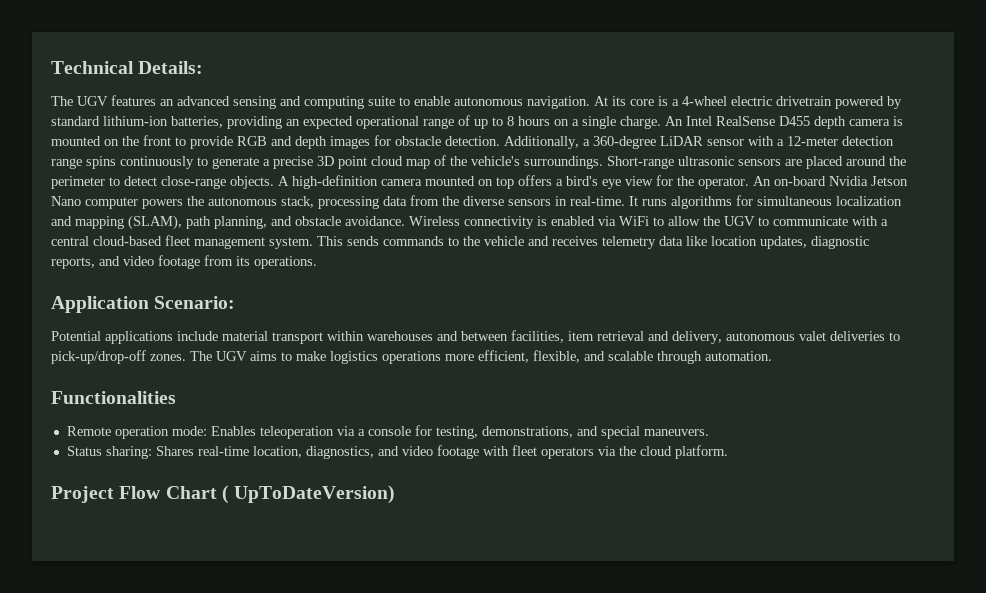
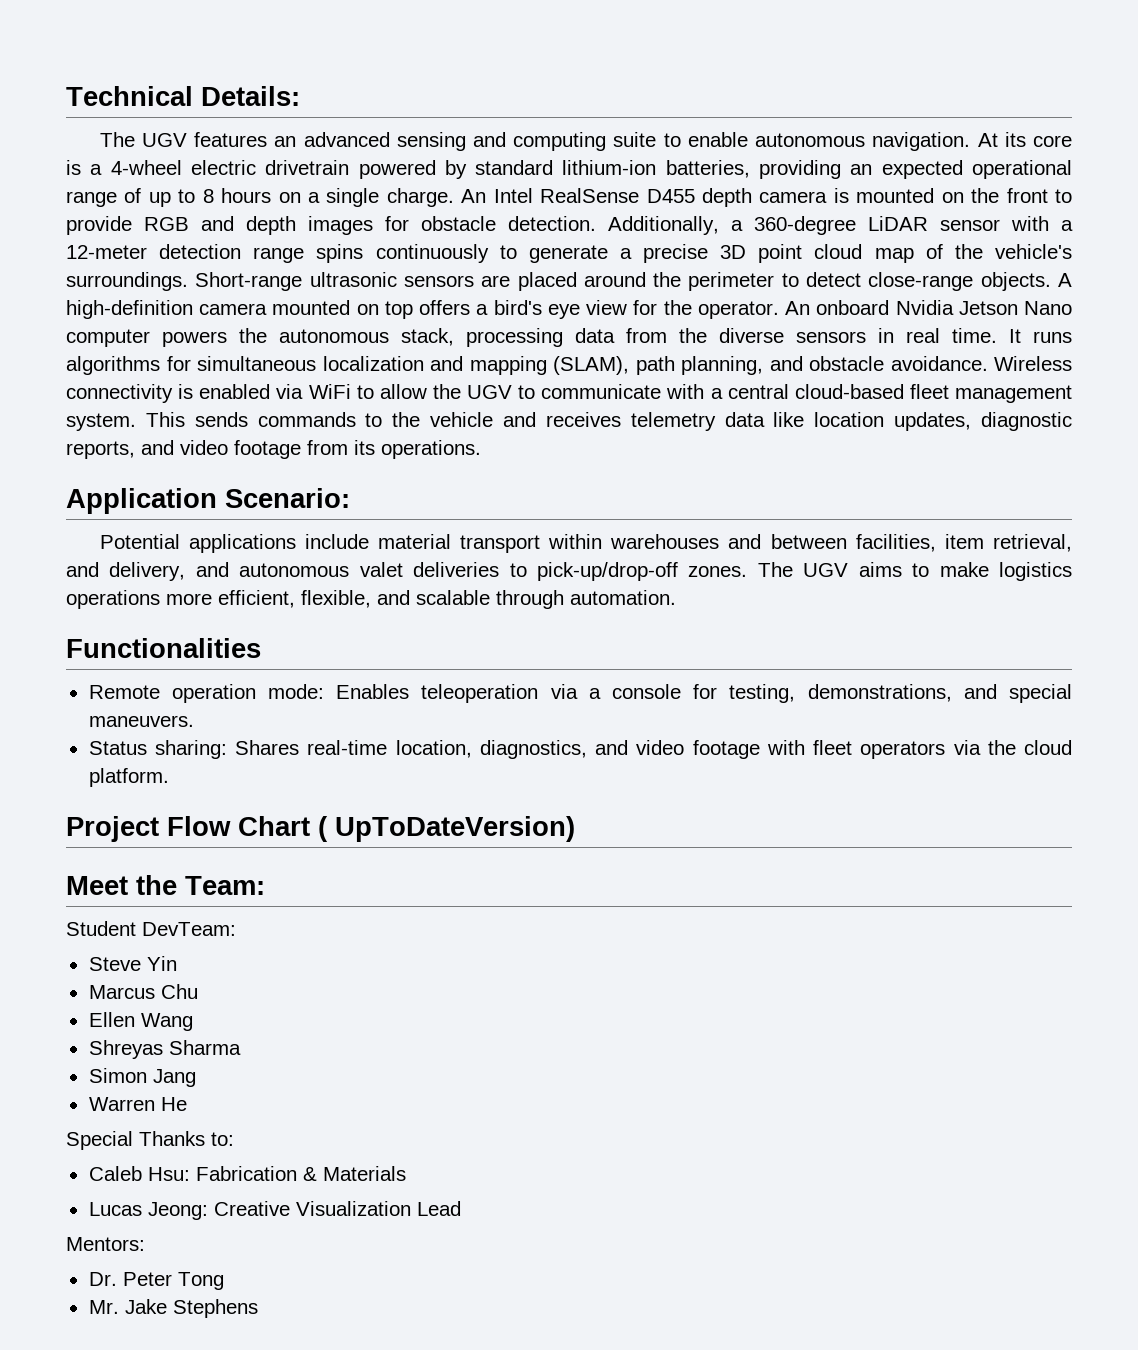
- An on-board Nvidia Jetson Nano computer powers the autonomous stack, processing data from the diverse sensors in real-time.
+ An onboard Nvidia Jetson Nano computer powers the autonomous stack, processing data from the diverse sensors in real time.
- Potential applications include material transport within warehouses and between facilities, item retrieval and delivery, autonomous valet deliveries to pick-up/drop-off zones.
+ Potential applications include material transport within warehouses and between facilities, item retrieval, and delivery, and autonomous valet deliveries to pick-up/drop-off zones.
+ Meet the Team:
+ Student DevTeam:
+ Steve Yin
+ Marcus Chu
+ Ellen Wang
+ Shreyas Sharma
+ Simon Jang
+ Warren He
+ Special Thanks to:
+ Caleb Hsu: Fabrication & Materials
+ Lucas Jeong: Creative Visualization Lead
+ Mentors:
+ Dr. Peter Tong
+ Mr. Jake Stephens

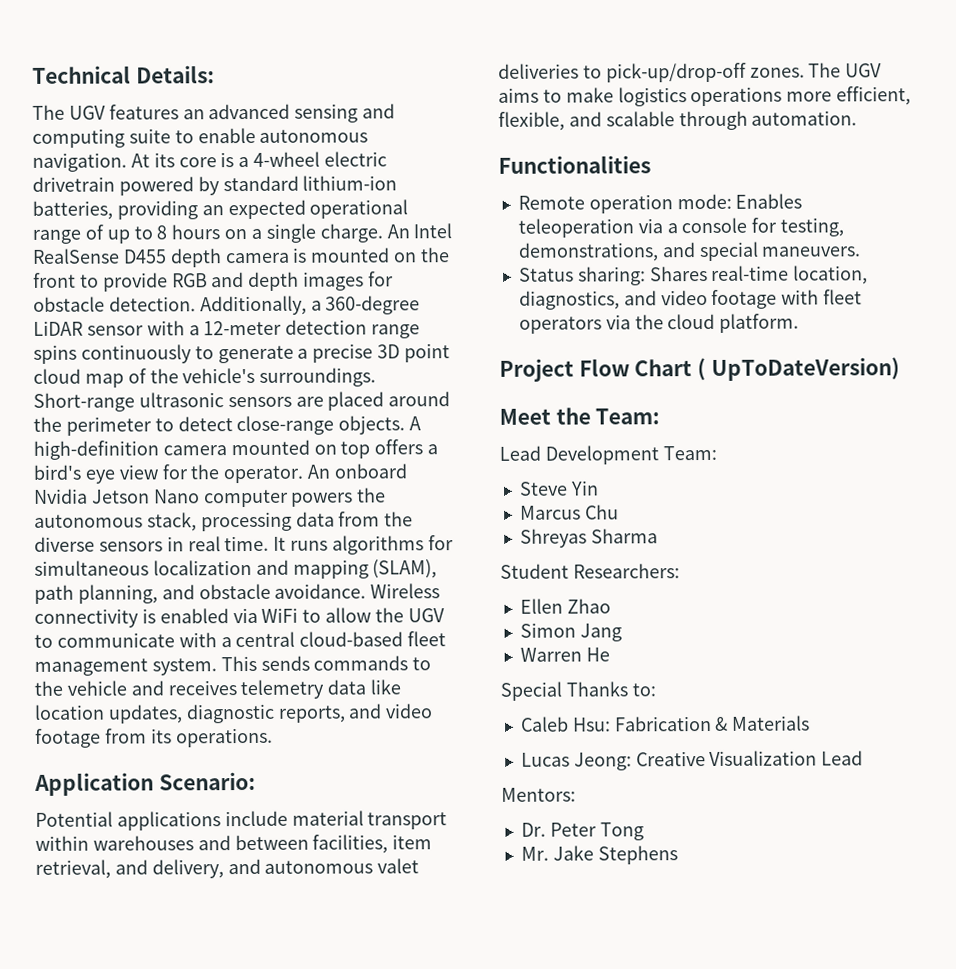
- Student DevTeam:
+ Lead Development Team:
- Ellen Wang
+ Student Researchers:
+ Ellen Zhao

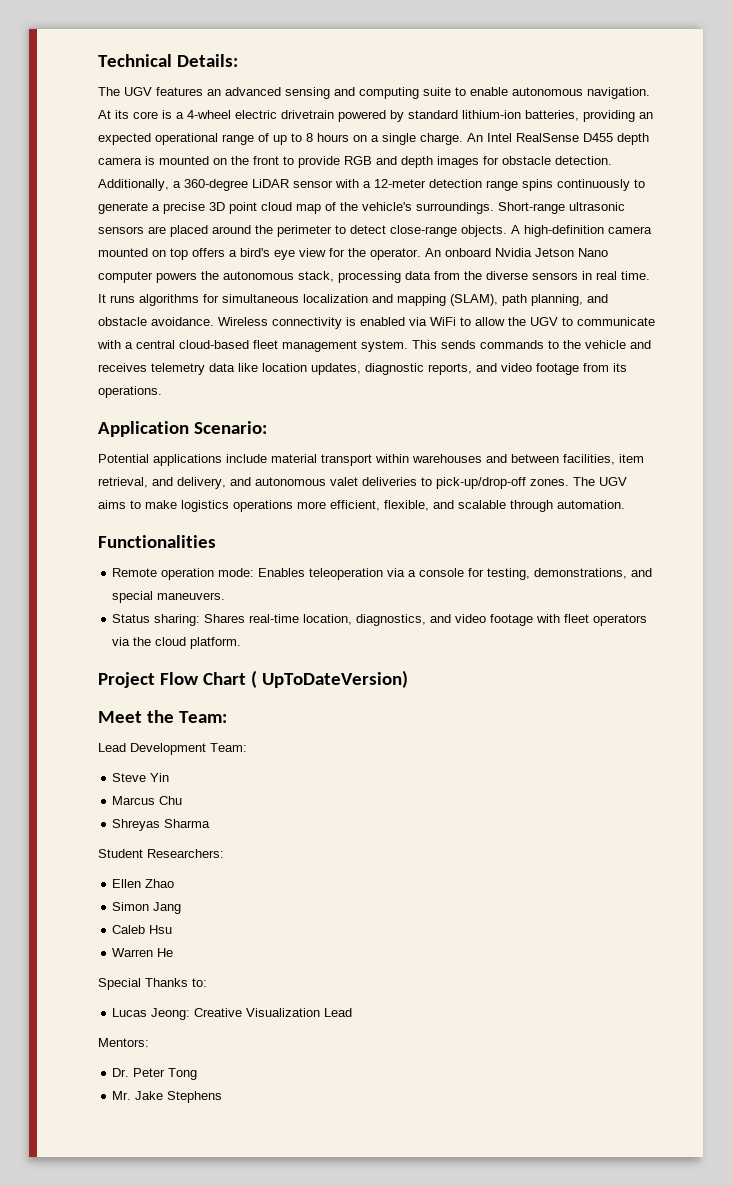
+ Caleb Hsu
- Caleb Hsu: Fabrication & Materials

